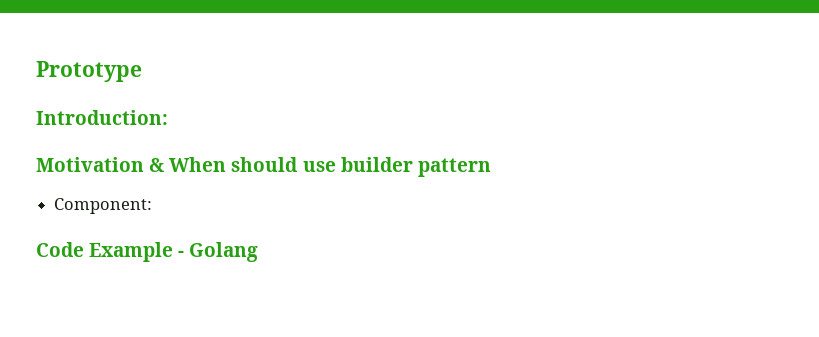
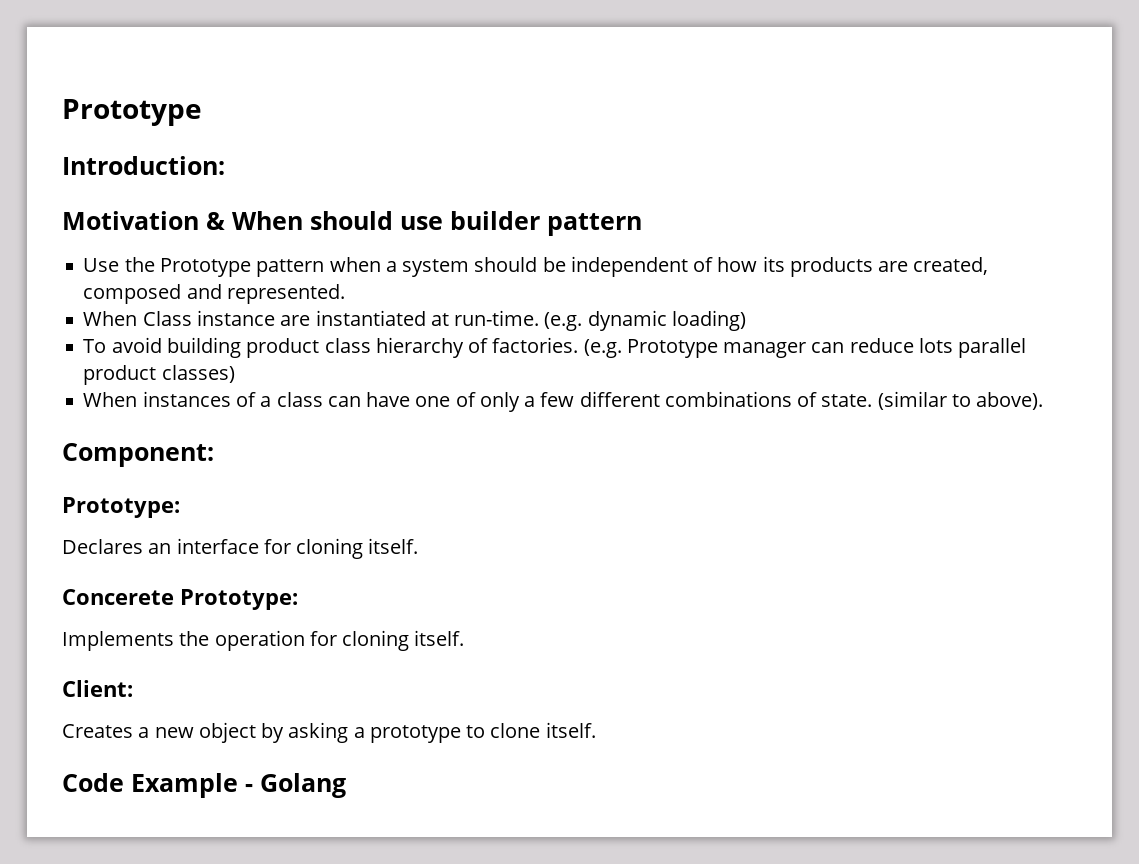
+ Use the Prototype pattern when a system should be independent of how its products are created, composed and represented.
+ When Class instance are instantiated at run-time. (e.g. dynamic loading)
+ To avoid building product class hierarchy of factories. (e.g. Prototype manager can reduce lots parallel product classes)
+ When instances of a class can have one of only a few different combinations of state. (similar to above).
  Component:
+ Prototype:
+ Declares an interface for cloning itself.
+ Concerete Prototype:
+ Implements the operation for cloning itself.
+ Client:
+ Creates a new object by asking a prototype to clone itself.

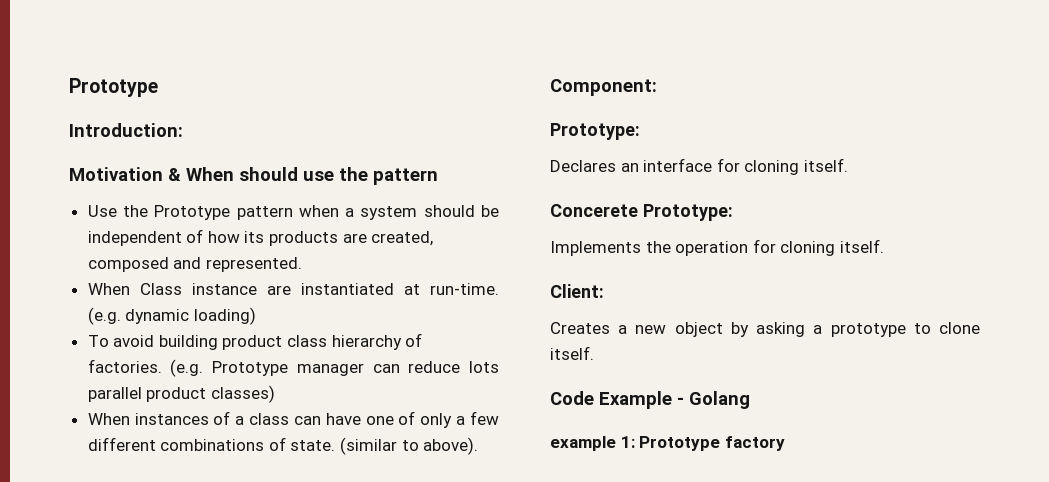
- Motivation & When should use builder pattern
+ Motivation & When should use the pattern
+ example 1: Prototype factory

